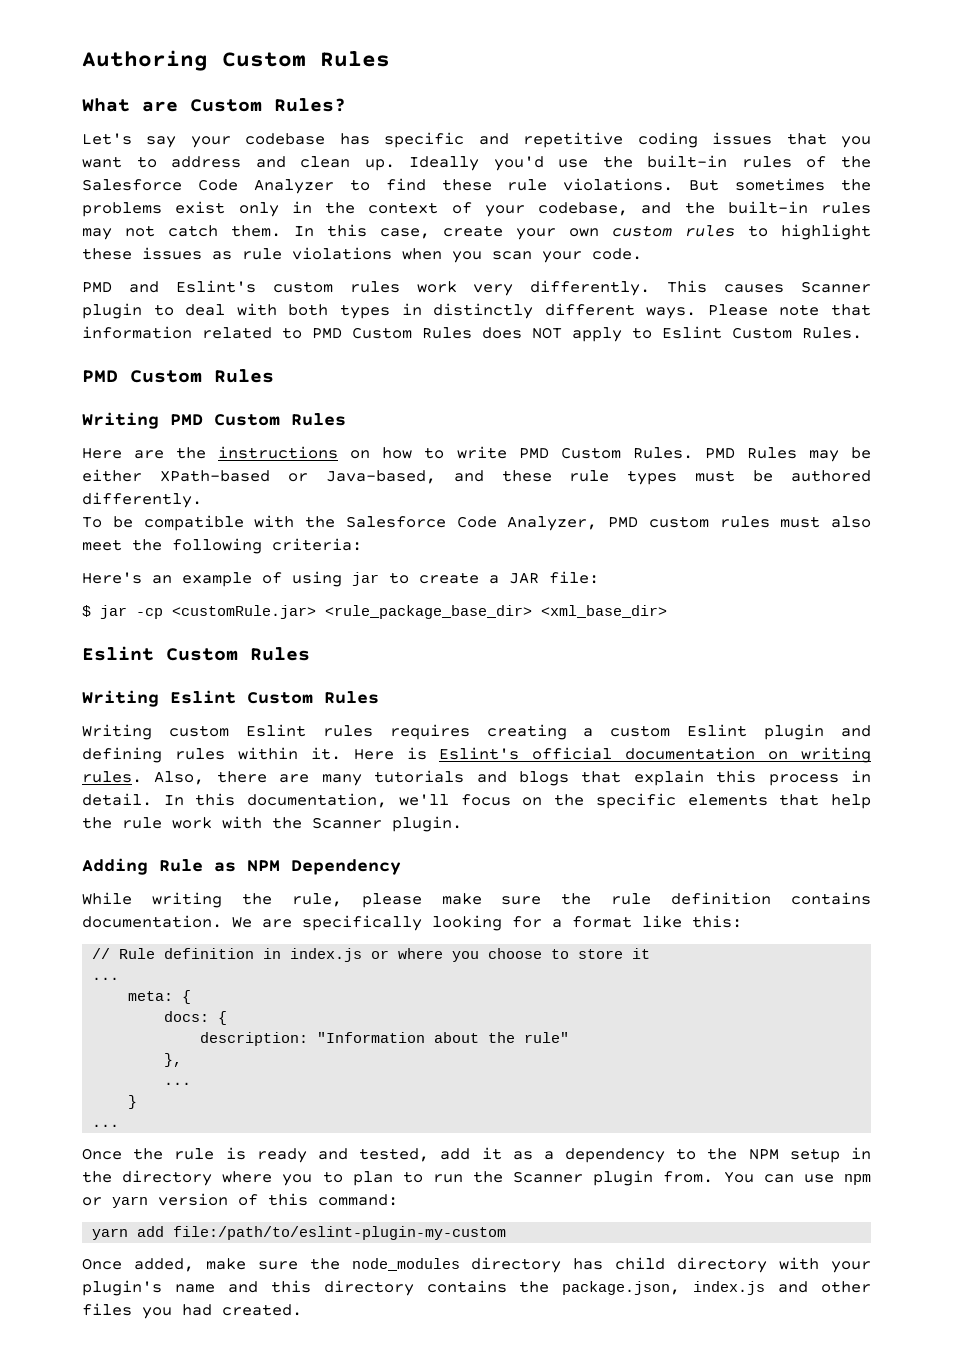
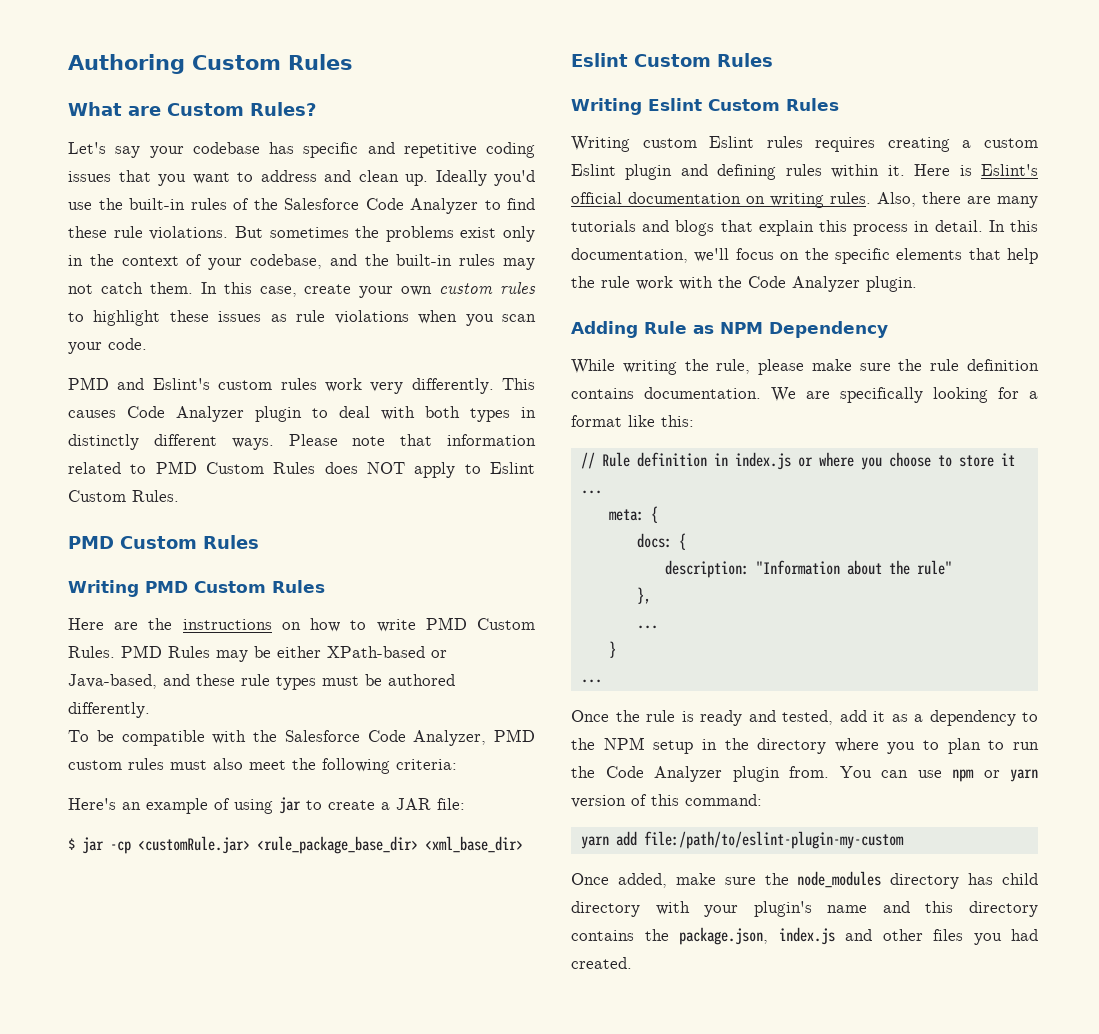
- This causes Scanner plugin to deal with both types in distinctly different ways.
+ This causes Code Analyzer plugin to deal with both types in distinctly different ways.
- In this documentation, we'll focus on the specific elements that help the rule work with the Scanner plugin.
+ In this documentation, we'll focus on the specific elements that help the rule work with the Code Analyzer plugin.
- Once the rule is ready and tested, add it as a dependency to the NPM setup in the directory where you to plan to run the Scanner plugin from.
+ Once the rule is ready and tested, add it as a dependency to the NPM setup in the directory where you to plan to run the Code Analyzer plugin from.

